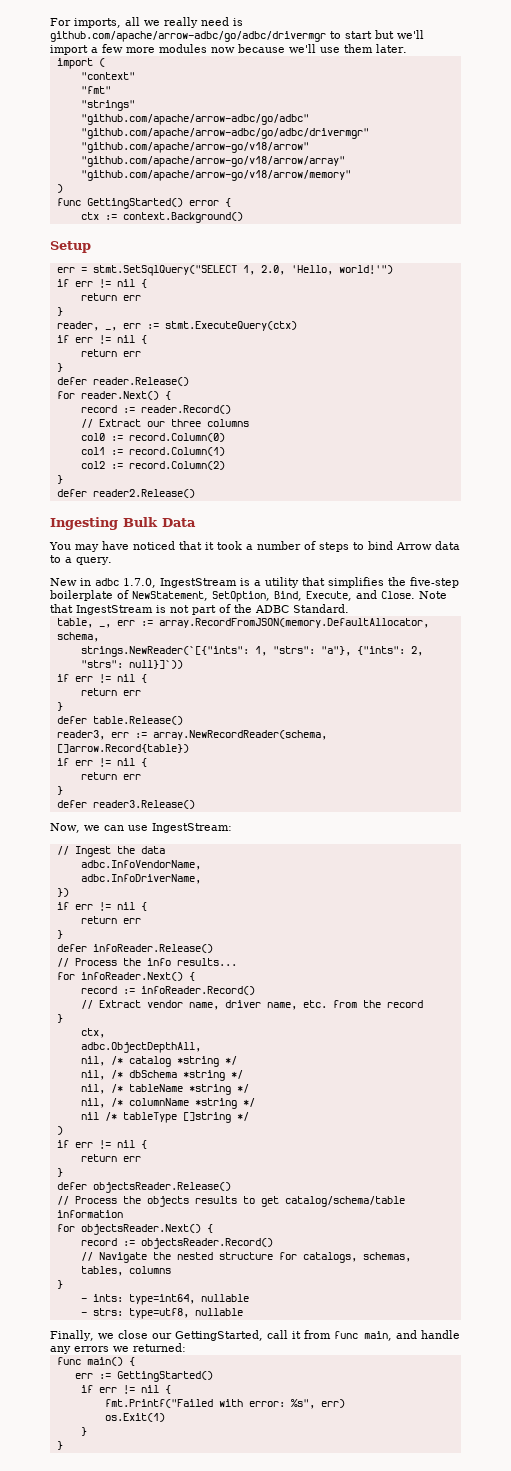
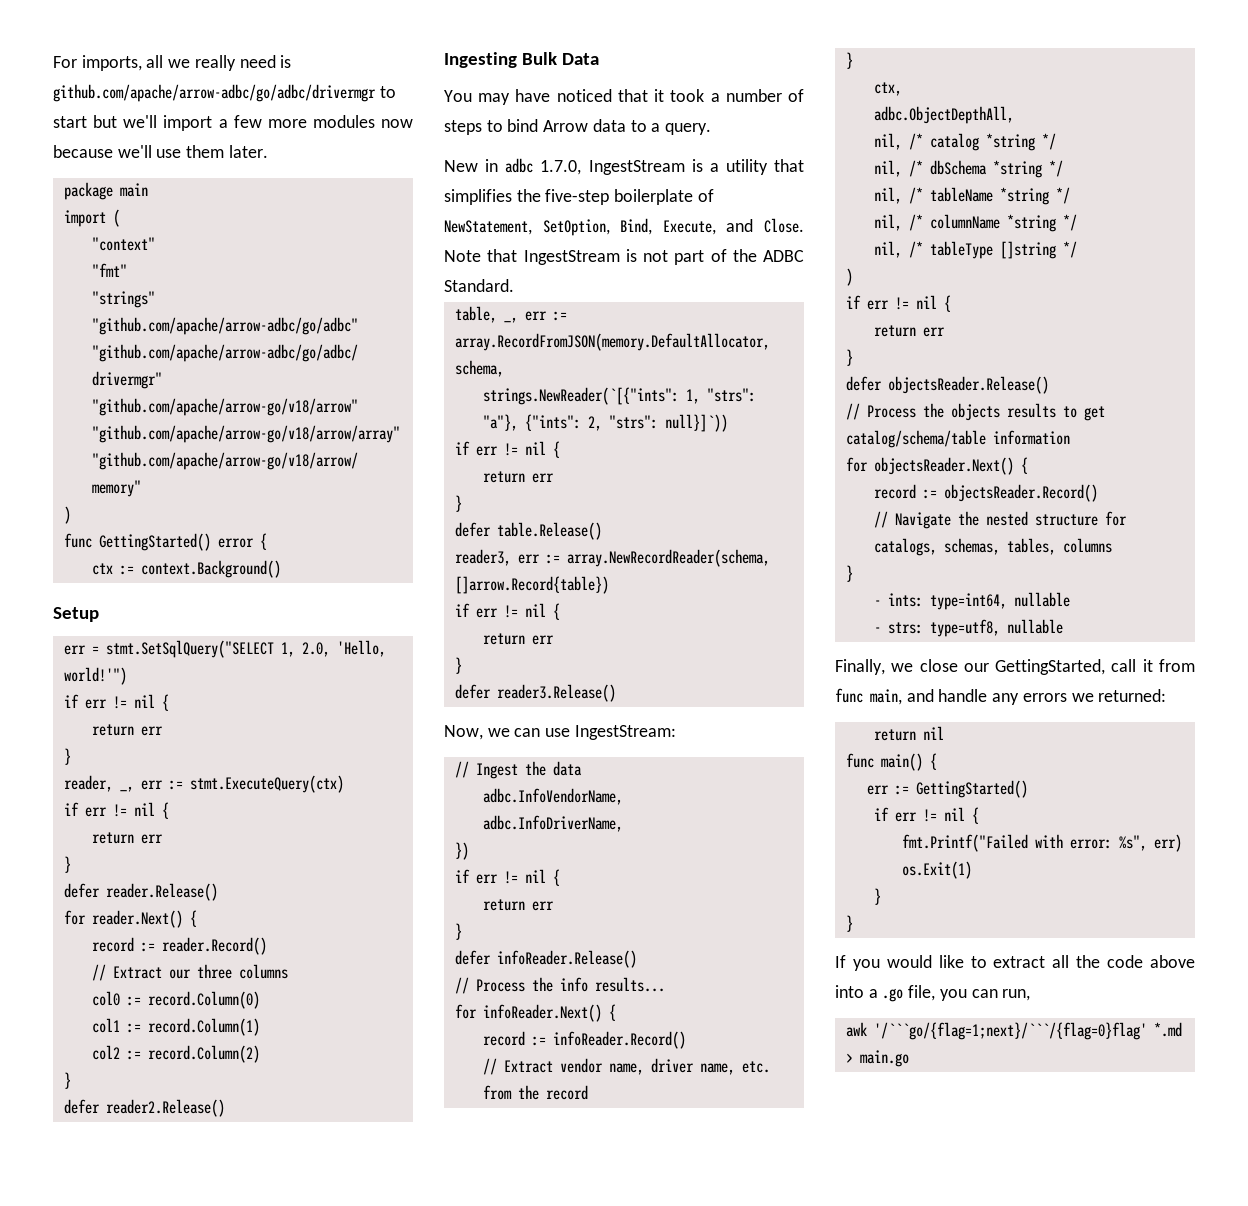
+ package main
- nil /* tableType []string */
+ nil, /* tableType []string */
+ return nil
+ If you would like to extract all the code above into a .go file, you can run,
+ awk '/```go/{flag=1;next}/```/{flag=0}flag' *.md > main.go

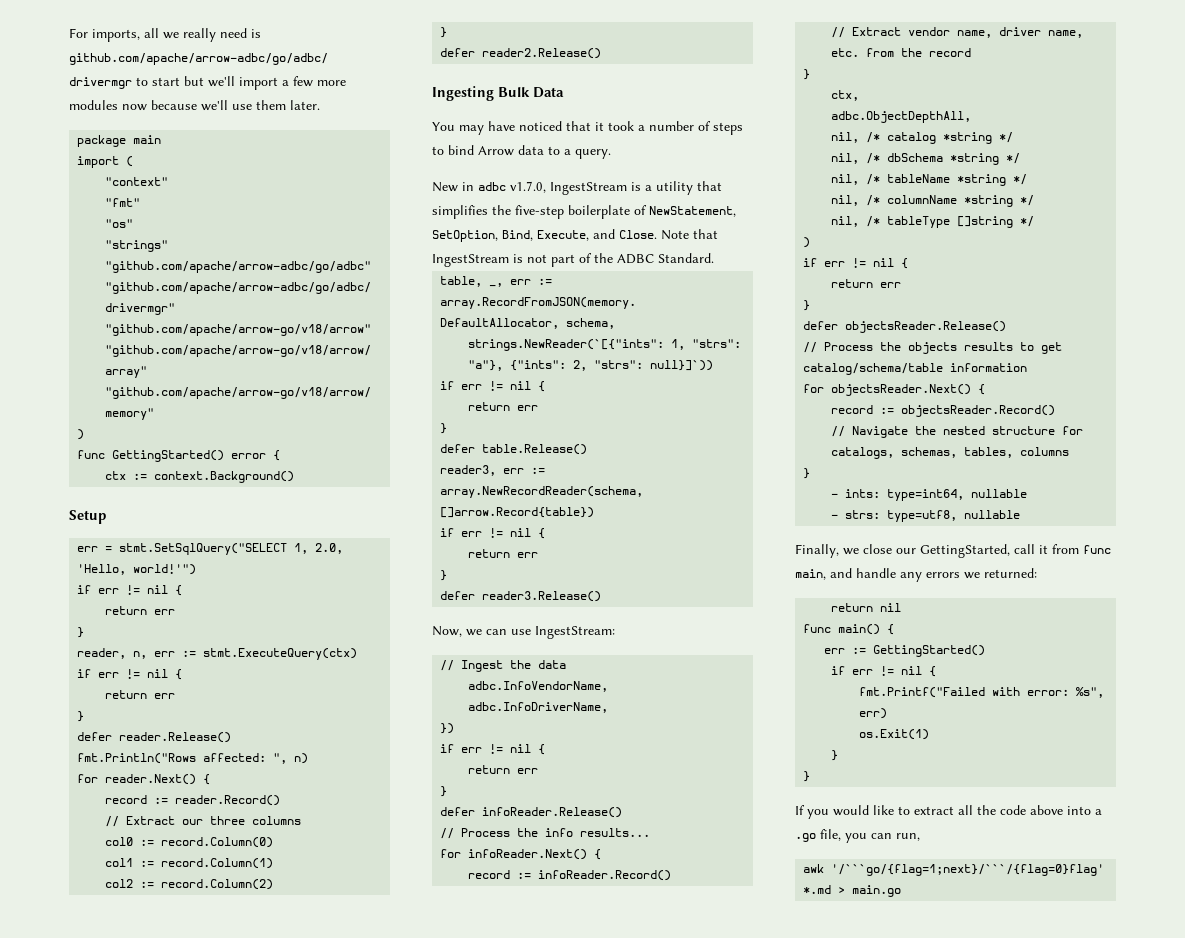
+ "os"
- reader, _, err := stmt.ExecuteQuery(ctx)
+ reader, n, err := stmt.ExecuteQuery(ctx)
+ fmt.Println("Rows affected: ", n)
- New in adbc 1.7.0, IngestStream is a utility that simplifies the five-step boilerplate of NewStatement, SetOption, Bind, Execute, and Close.
+ New in adbc v1.7.0, IngestStream is a utility that simplifies the five-step boilerplate of NewStatement, SetOption, Bind, Execute, and Close.

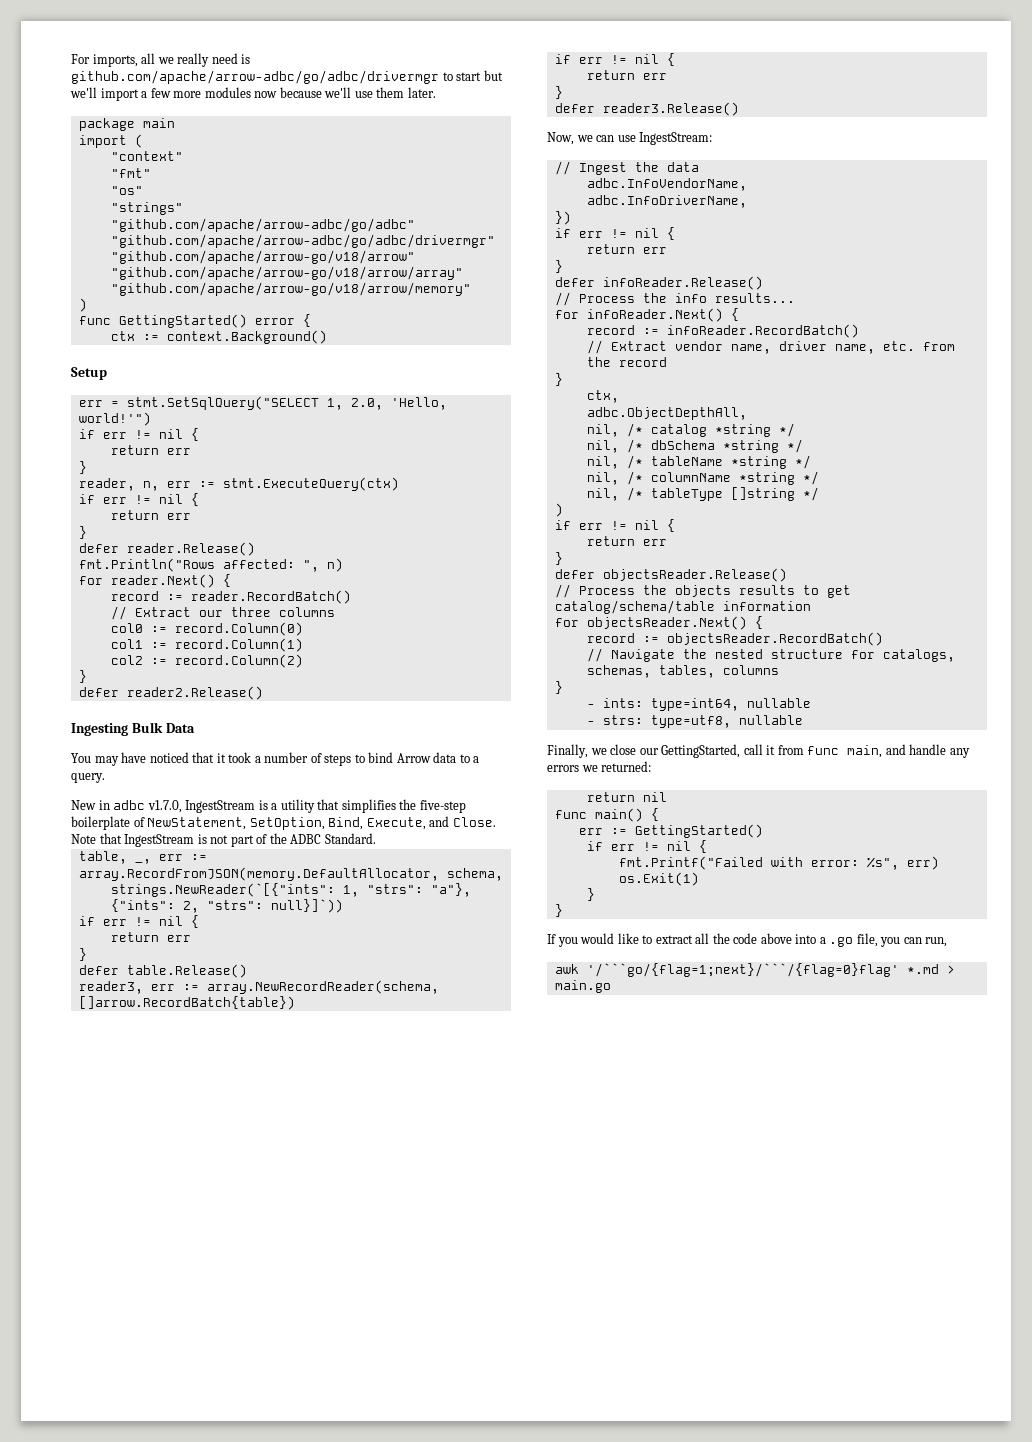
- record := reader.Record()
+ record := reader.RecordBatch()
- reader3, err := array.NewRecordReader(schema, []arrow.Record{table})
+ reader3, err := array.NewRecordReader(schema, []arrow.RecordBatch{table})
- record := infoReader.Record()
+ record := infoReader.RecordBatch()
- record := objectsReader.Record()
+ record := objectsReader.RecordBatch()

